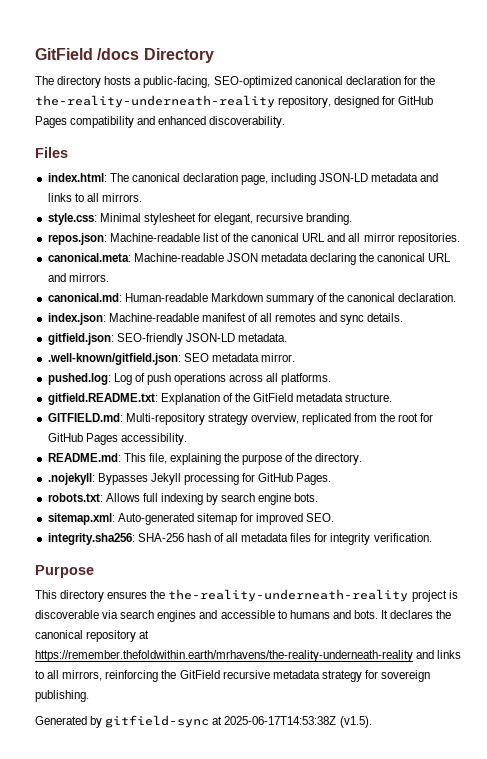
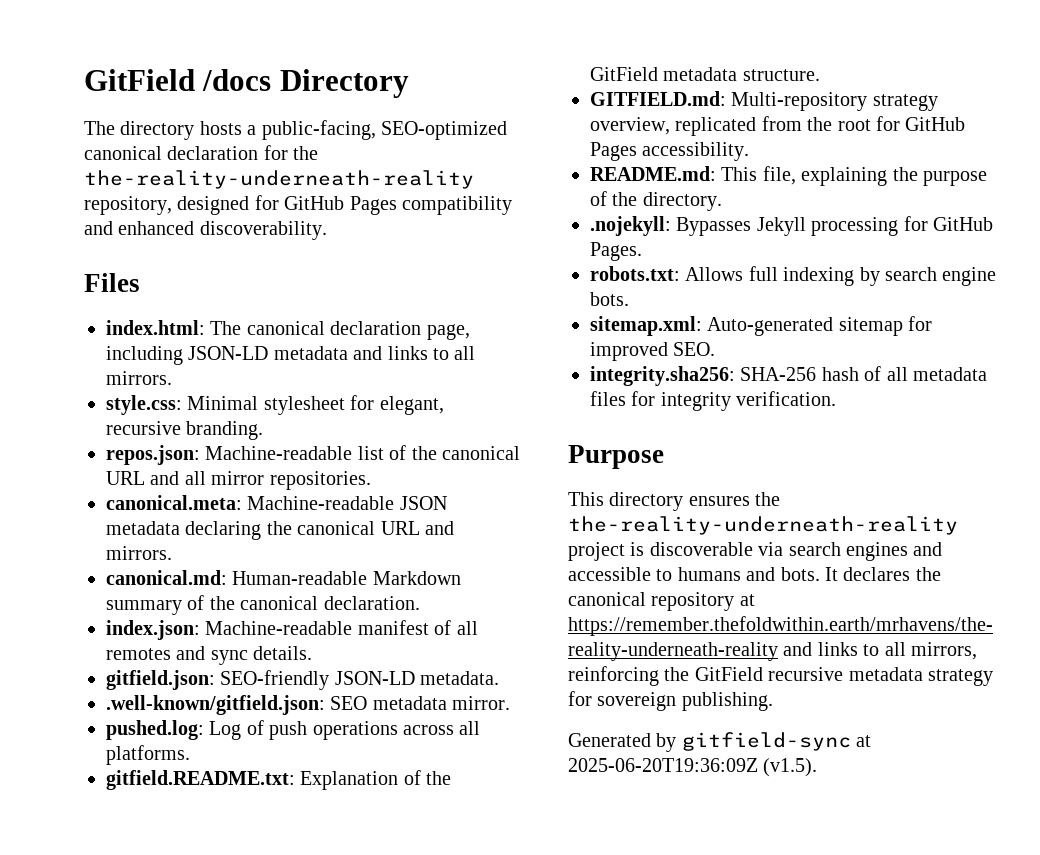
- Generated by gitfield-sync at 2025-06-17T14:53:38Z (v1.5).
+ Generated by gitfield-sync at 2025-06-20T19:36:09Z (v1.5).

